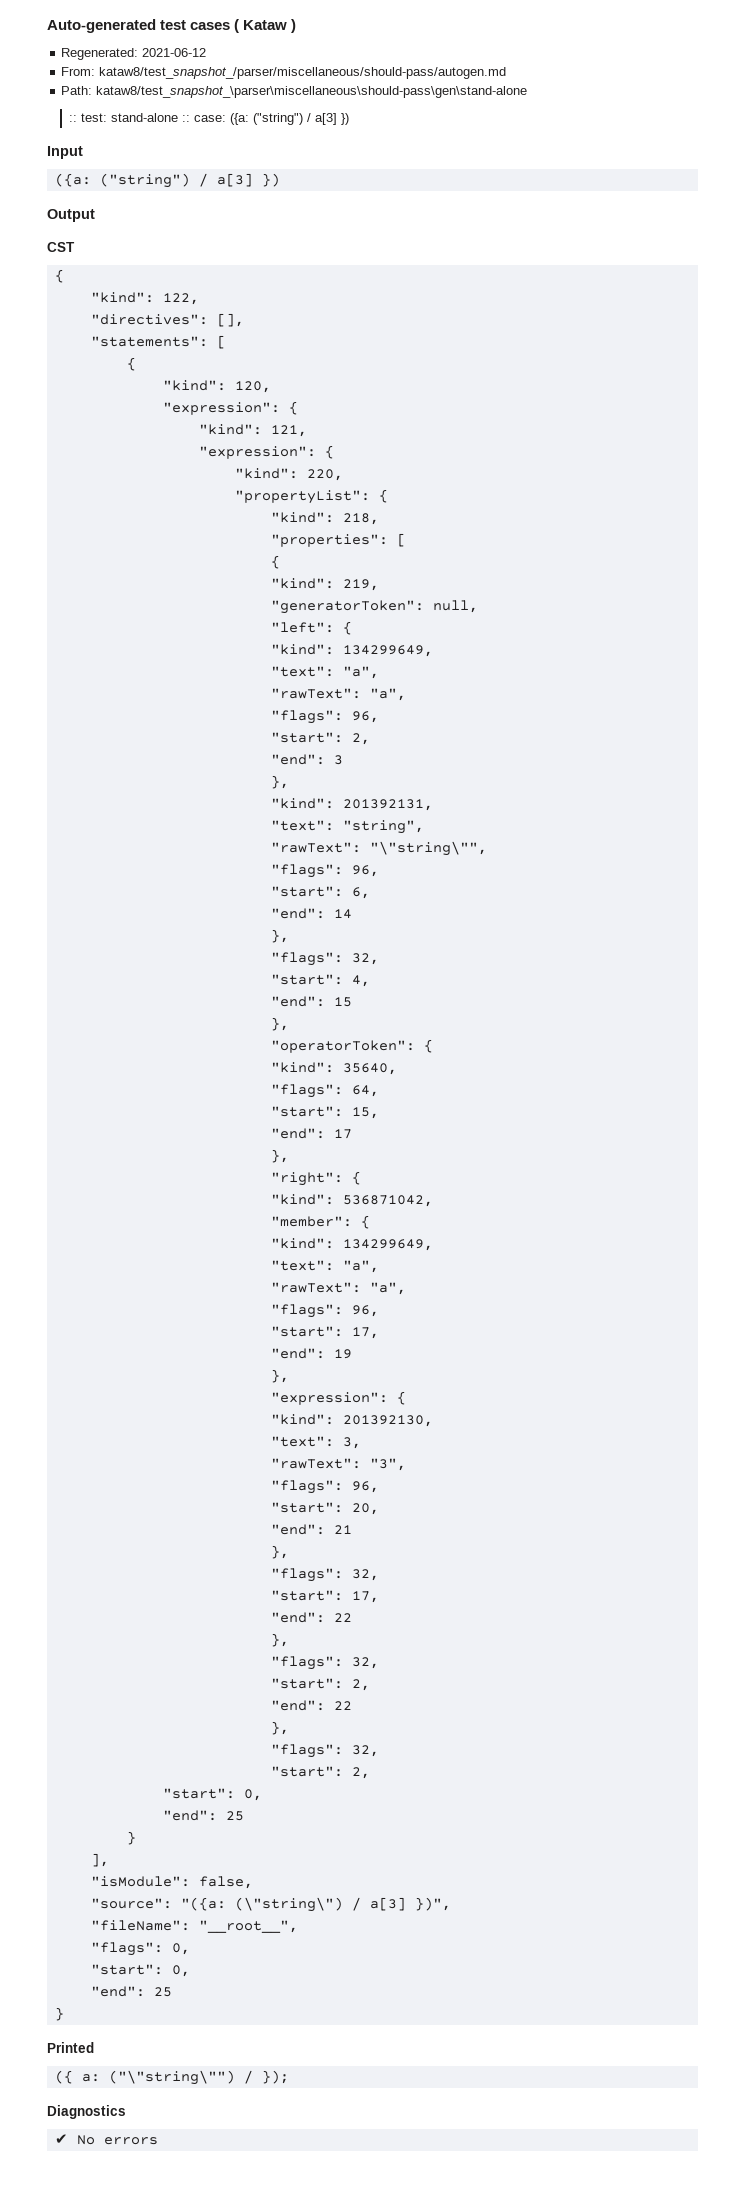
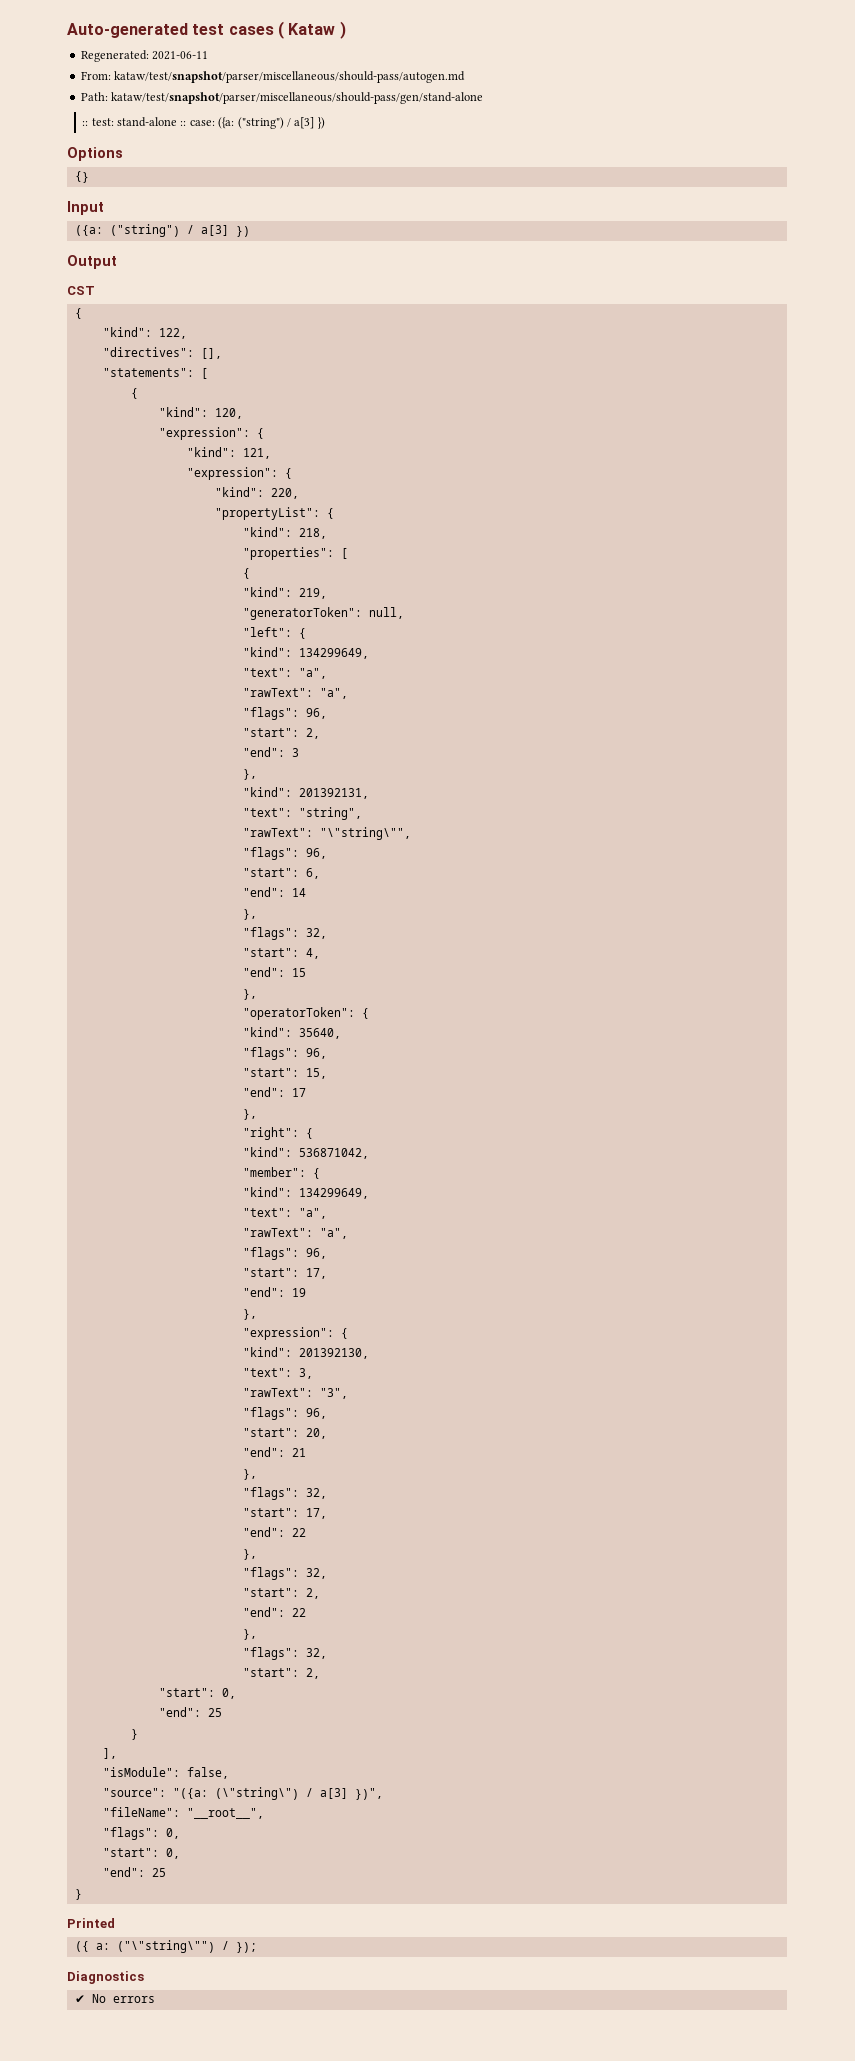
- Regenerated: 2021-06-12
+ Regenerated: 2021-06-11
- From: kataw8/test_snapshot_/parser/miscellaneous/should-pass/autogen.md
+ From: kataw/test/snapshot/parser/miscellaneous/should-pass/autogen.md
- Path: kataw8/test_snapshot_\parser\miscellaneous\should-pass\gen\stand-alone
+ Path: kataw/test/snapshot/parser/miscellaneous/should-pass/gen/stand-alone
+ Options
+ {}
  "kind": 35640,
- "flags": 64,
+ "flags": 96,

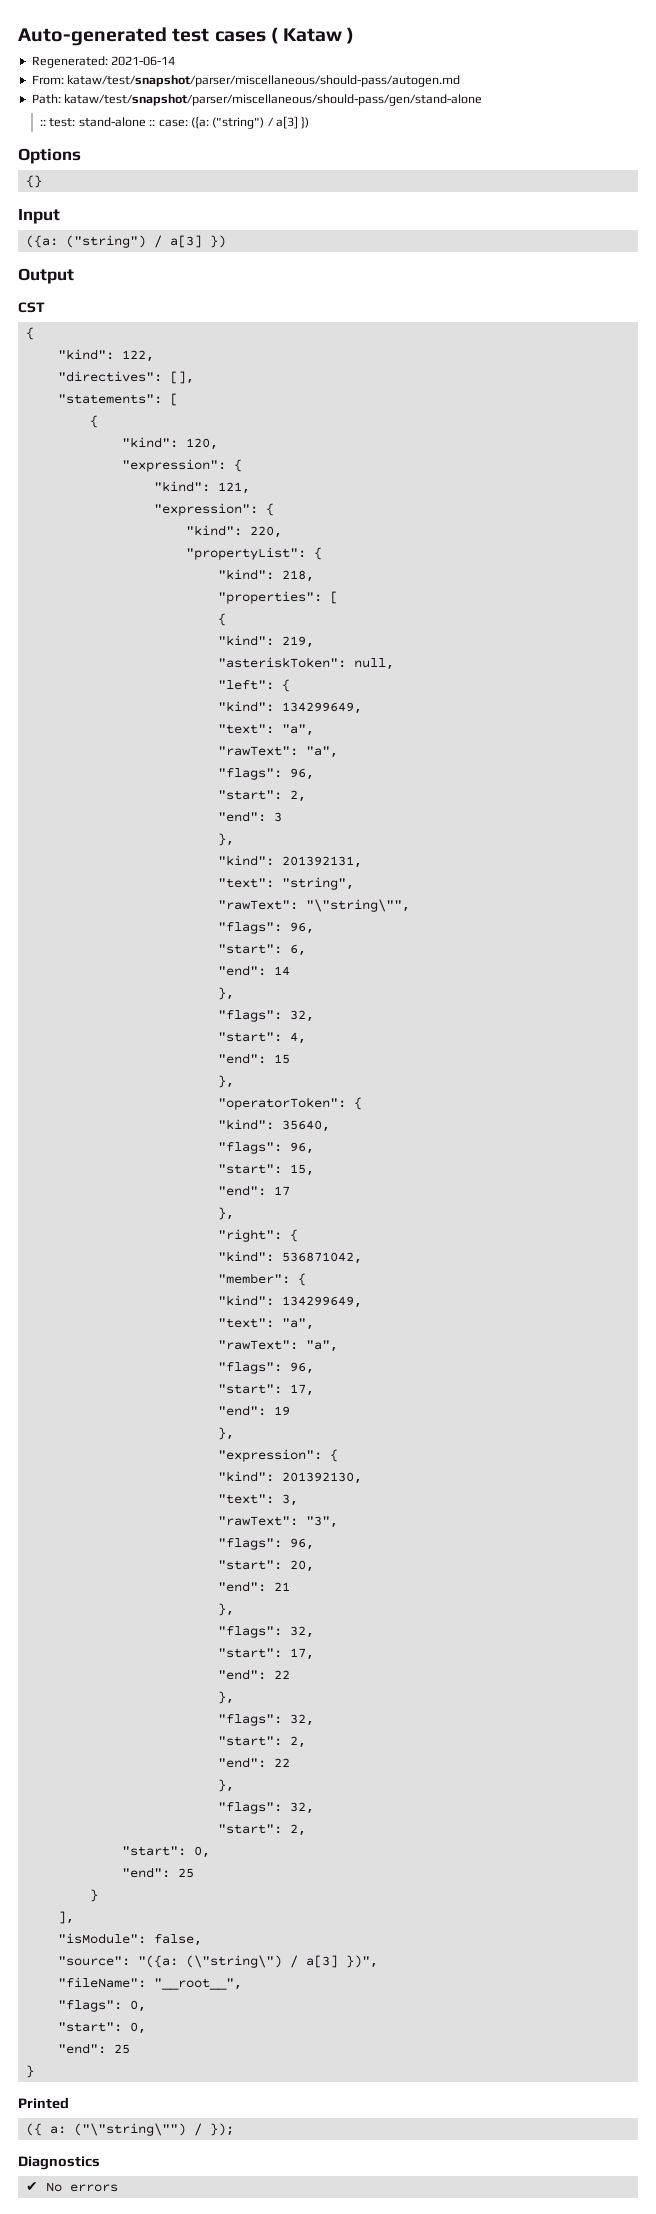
- Regenerated: 2021-06-11
+ Regenerated: 2021-06-14
- "generatorToken": null,
+ "asteriskToken": null,

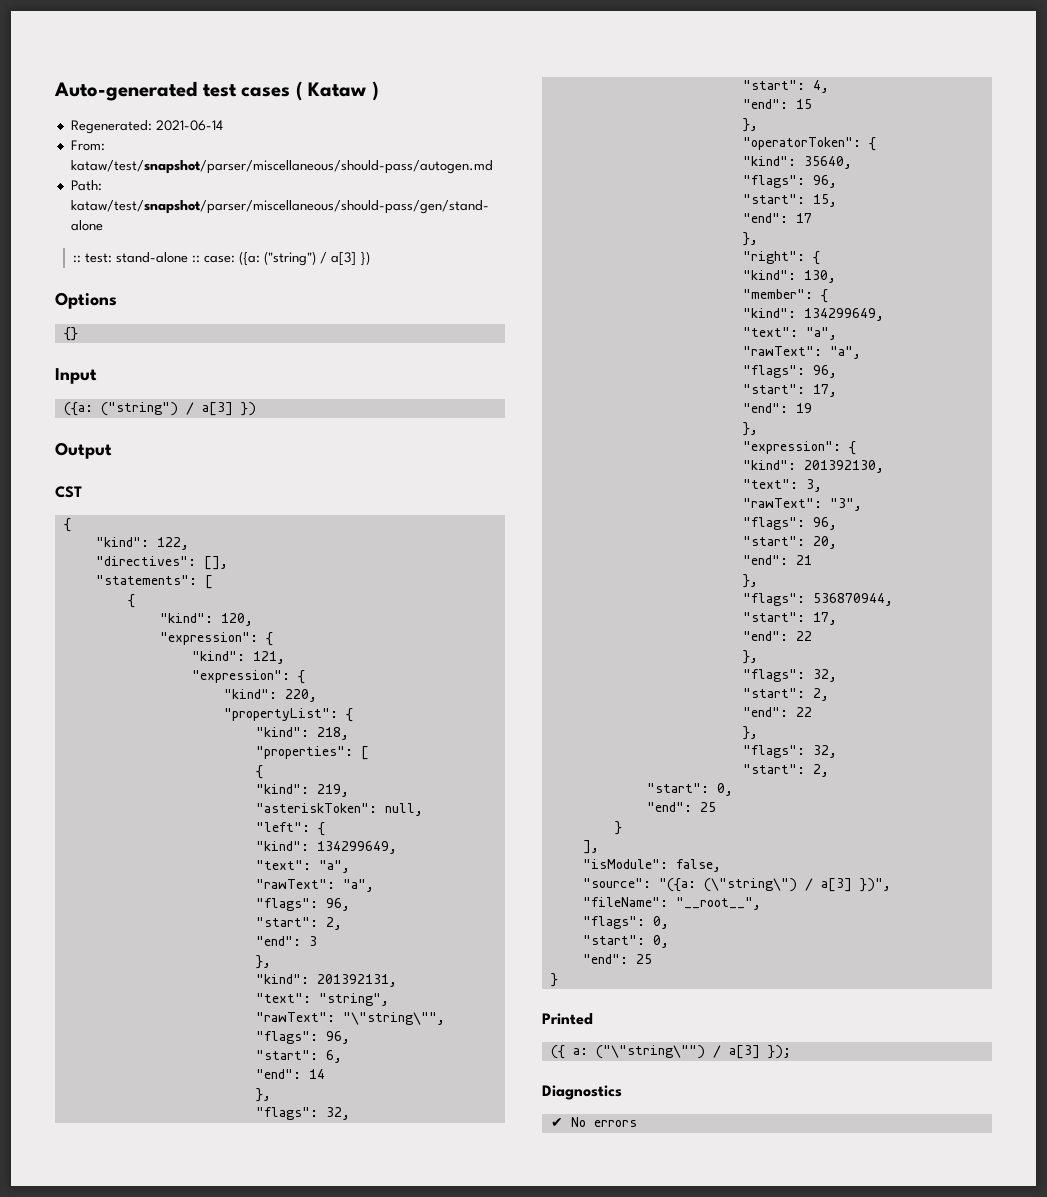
- "kind": 536871042,
+ "kind": 130,
  "end": 21
  },
- "flags": 32,
+ "flags": 536870944,
- ({ a: ("\"string\"") / });
+ ({ a: ("\"string\"") / a[3] });

